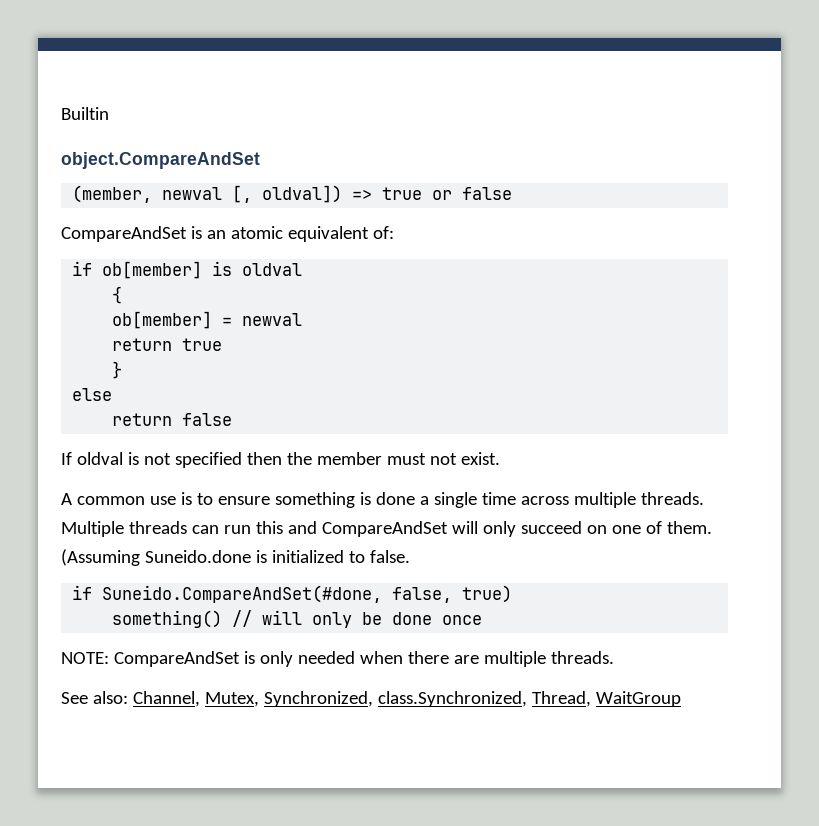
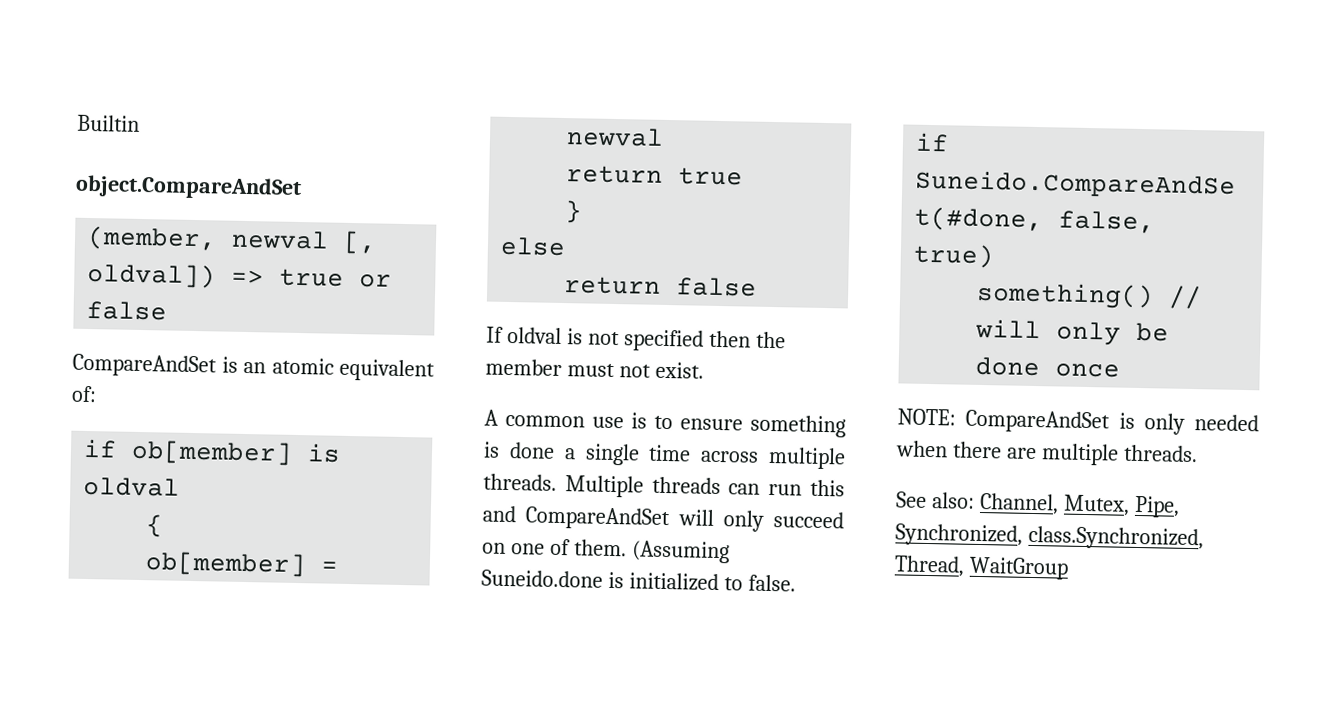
- See also: Channel, Mutex, Synchronized, class.Synchronized, Thread, WaitGroup
+ See also: Channel, Mutex, Pipe, Synchronized, class.Synchronized, Thread, WaitGroup

